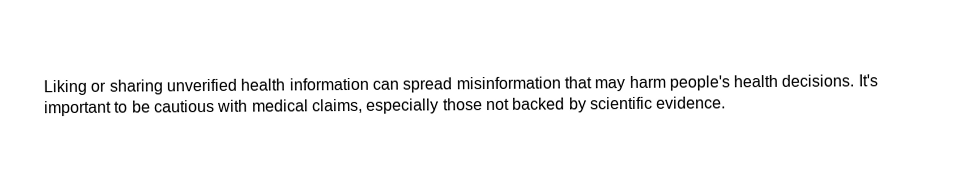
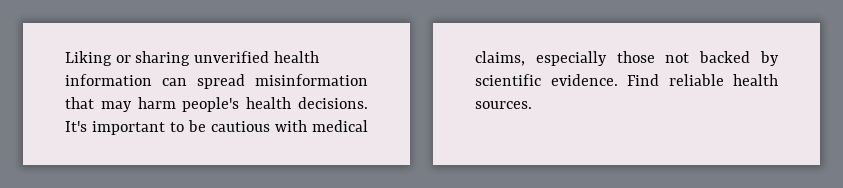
+ Find reliable health sources.

